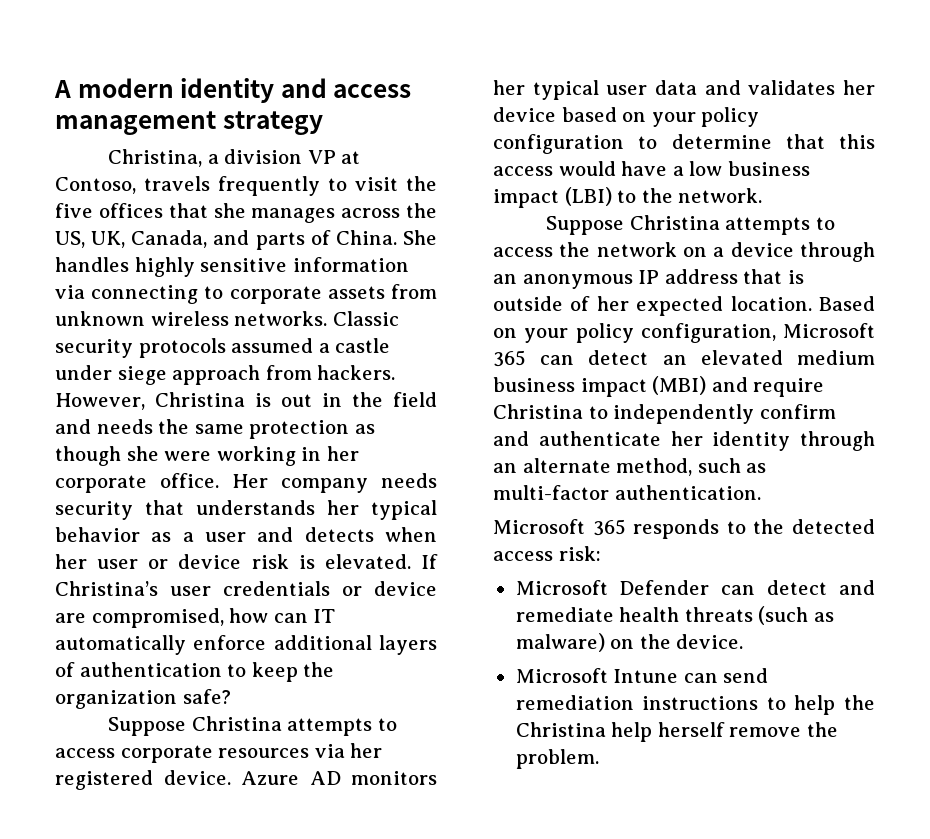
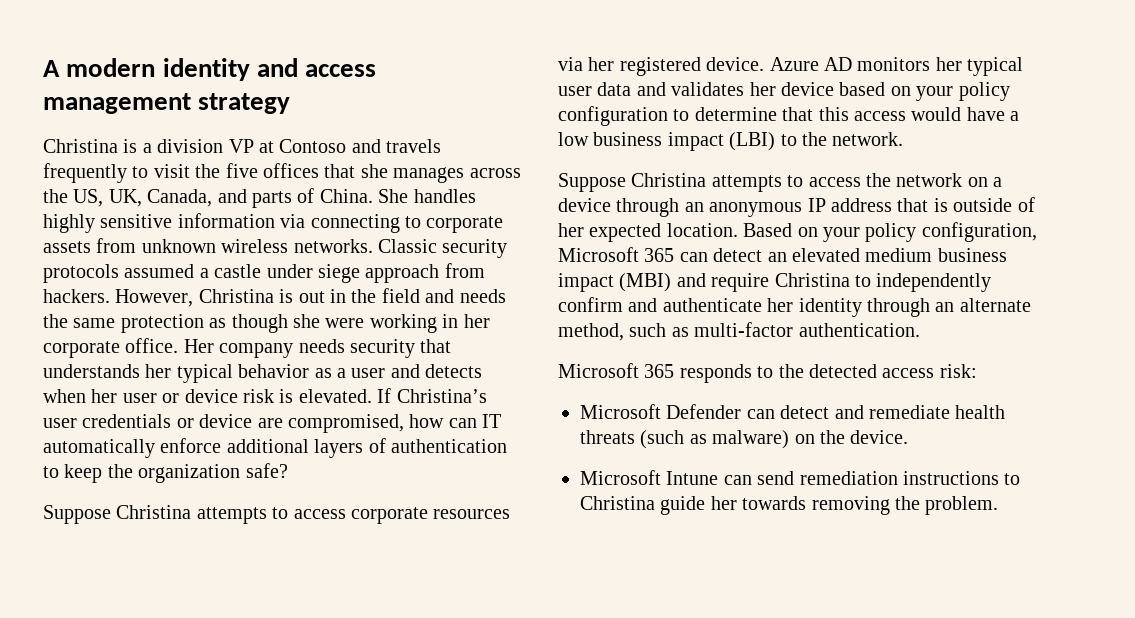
- Christina, a division VP at Contoso, travels frequently to visit the five offices that she manages across the US, UK, Canada, and parts of China.
+ Christina is a division VP at Contoso and travels frequently to visit the five offices that she manages across the US, UK, Canada, and parts of China.
- Microsoft Intune can send remediation instructions to help the Christina help herself remove the problem.
+ Microsoft Intune can send remediation instructions to Christina guide her towards removing the problem.

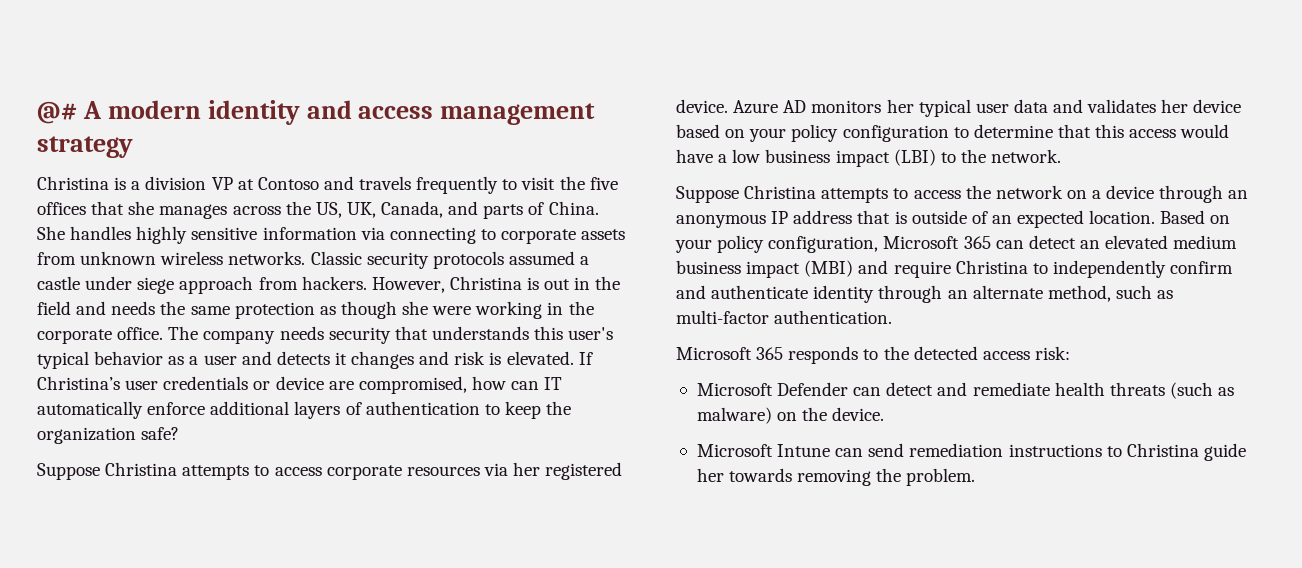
- A modern identity and access management strategy
+ @# A modern identity and access management strategy
- However, Christina is out in the field and needs the same protection as though she were working in her corporate office.
+ However, Christina is out in the field and needs the same protection as though she were working in the corporate office.
- Her company needs security that understands her typical behavior as a user and detects when her user or device risk is elevated.
+ The company needs security that understands this user's typical behavior as a user and detects it changes and risk is elevated.
- Suppose Christina attempts to access the network on a device through an anonymous IP address that is outside of her expected location.
+ Suppose Christina attempts to access the network on a device through an anonymous IP address that is outside of an expected location.
- Based on your policy configuration, Microsoft 365 can detect an elevated medium business impact (MBI) and require Christina to independently confirm and authenticate her identity through an alternate method, such as multi-factor authentication.
+ Based on your policy configuration, Microsoft 365 can detect an elevated medium business impact (MBI) and require Christina to independently confirm and authenticate identity through an alternate method, such as multi-factor authentication.

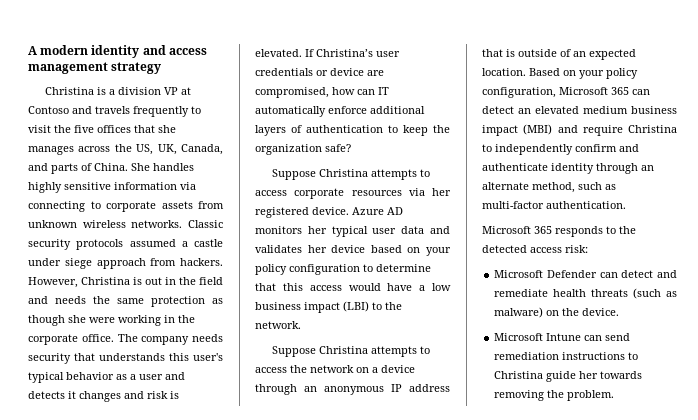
- @# A modern identity and access management strategy
+ A modern identity and access management strategy

